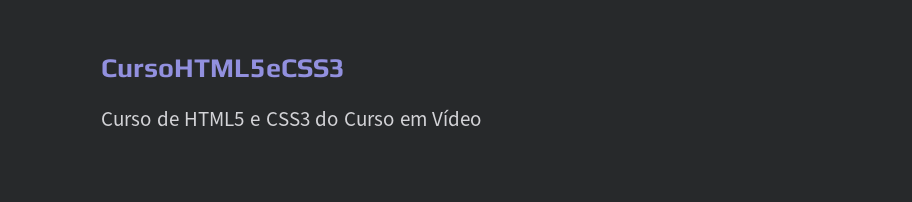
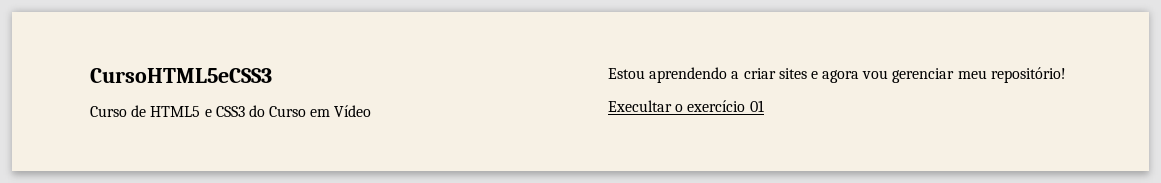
+ Estou aprendendo a criar sites e agora vou gerenciar meu repositório!
+ Execultar o exercício 01

